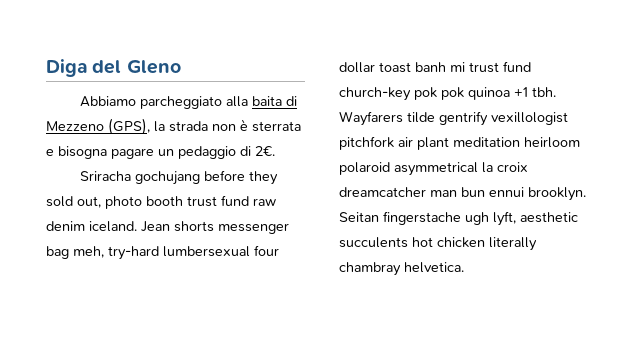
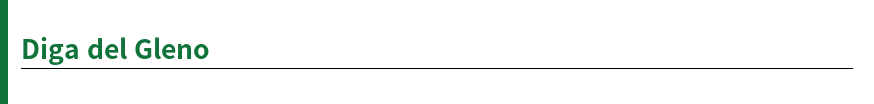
- Abbiamo parcheggiato alla baita di Mezzeno (GPS), la strada non è sterrata e bisogna pagare un pedaggio di 2€.
- Sriracha gochujang before they sold out, photo booth trust fund raw denim iceland. Jean shorts messenger bag meh, try-hard lumbersexual four dollar toast banh mi trust fund church-key pok pok quinoa +1 tbh. Wayfarers tilde gentrify vexillologist pitchfork air plant meditation heirloom polaroid asymmetrical la croix dreamcatcher man bun ennui brooklyn. Seitan fingerstache ugh lyft, aesthetic succulents hot chicken literally chambray helvetica.

